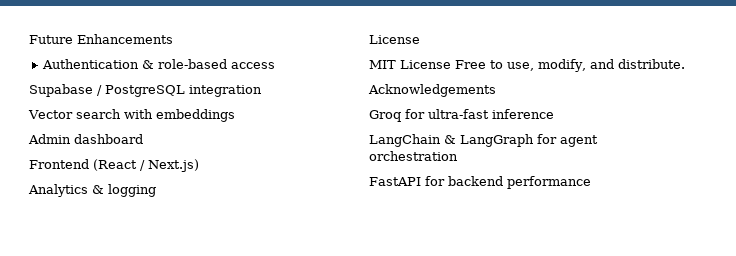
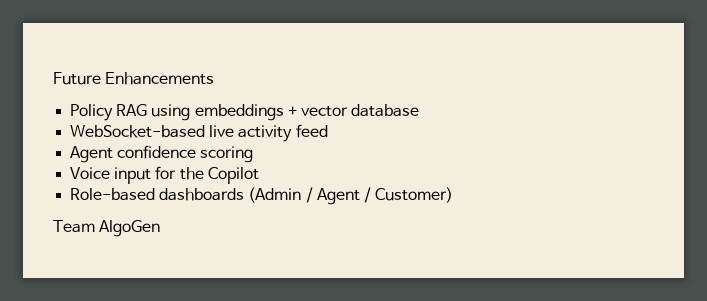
- Authentication & role-based access
- Supabase / PostgreSQL integration
- Vector search with embeddings
- Admin dashboard
- Frontend (React / Next.js)
- Analytics & logging
- License
- MIT License Free to use, modify, and distribute.
- Acknowledgements
- Groq for ultra-fast inference
- LangChain & LangGraph for agent orchestration
- FastAPI for backend performance
+ Policy RAG using embeddings + vector database
+ WebSocket-based live activity feed
+ Agent confidence scoring
+ Voice input for the Copilot
+ Role-based dashboards (Admin / Agent / Customer)
+ Team AlgoGen

